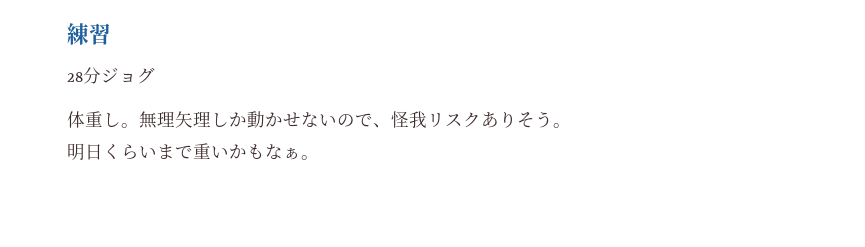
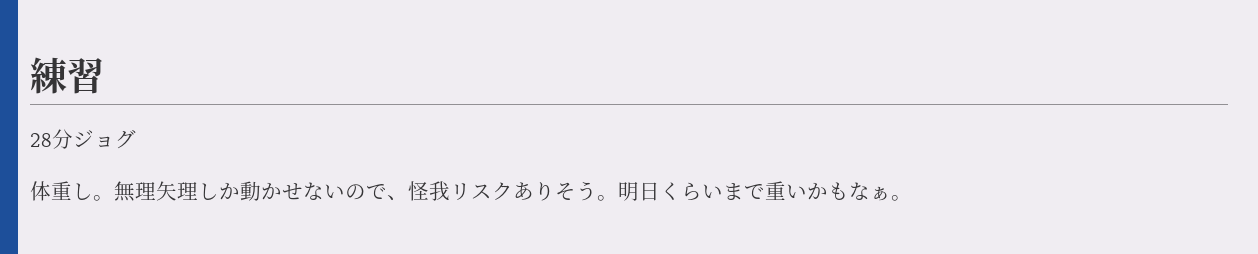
- 無理矢理しか動かせないので、怪我リスクありそう。
- 明日くらいまで重いかもなぁ。
+ 無理矢理しか動かせないので、怪我リスクありそう。明日くらいまで重いかもなぁ。

